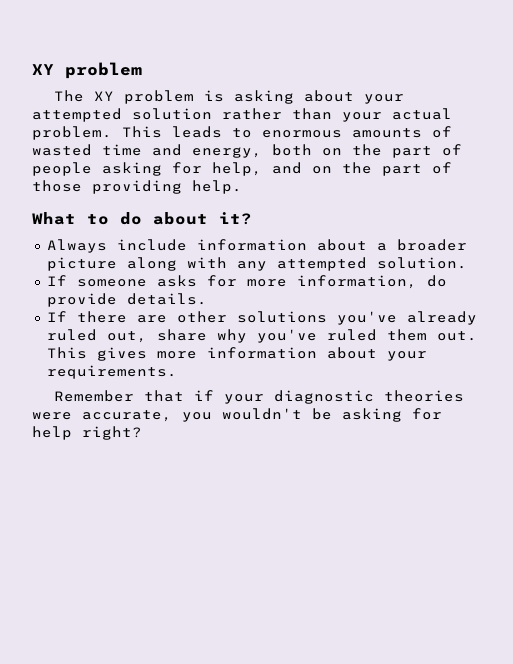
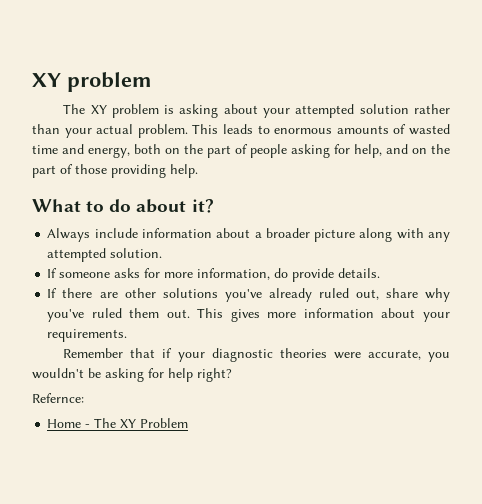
+ Refernce:
+ Home - The XY Problem

